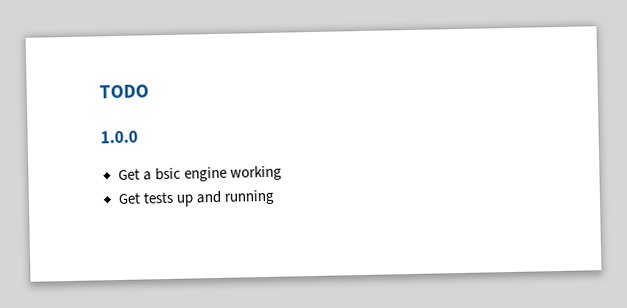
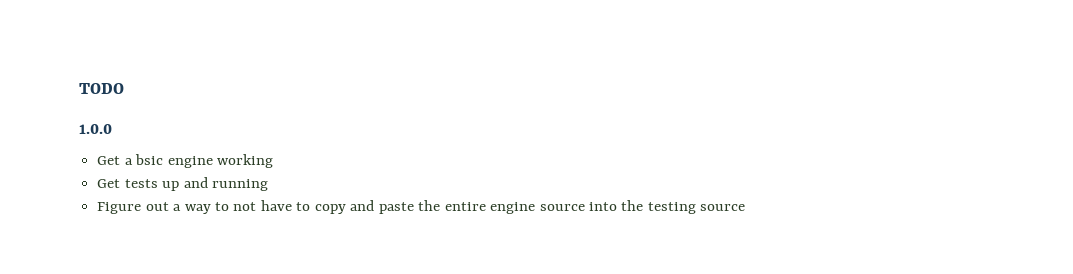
+ Figure out a way to not have to copy and paste the entire engine source into the testing source

